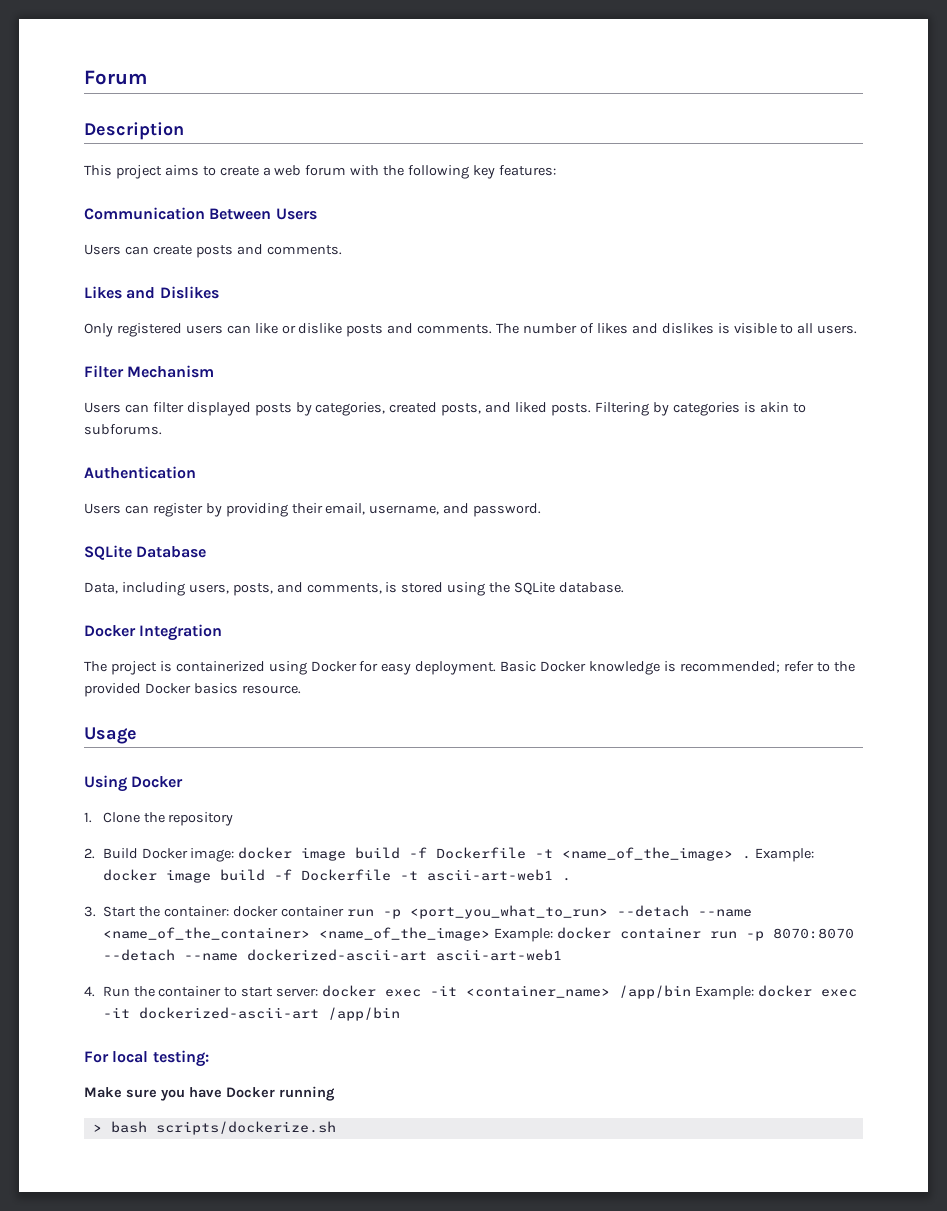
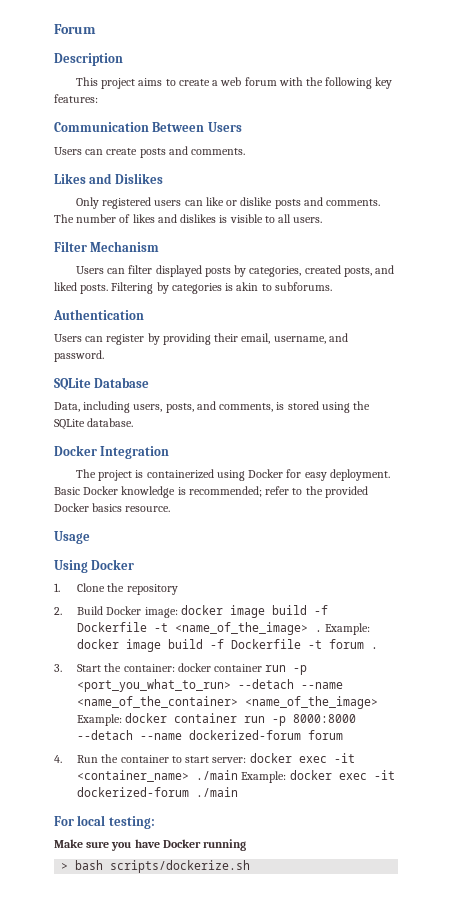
- Example: docker image build -f Dockerfile -t ascii-art-web1 .
+ Example: docker image build -f Dockerfile -t forum .
- 3. Start the container: docker container run -p <port_you_what_to_run> --detach --name <name_of_the_container> <name_of_the_image> Example: docker container run -p 8070:8070 --detach --name dockerized-ascii-art ascii-art-web1
+ 3. Start the container: docker container run -p <port_you_what_to_run> --detach --name <name_of_the_container> <name_of_the_image> Example: docker container run -p 8000:8000 --detach --name dockerized-forum forum
- 4. Run the container to start server: docker exec -it <container_name> /app/bin Example: docker exec -it dockerized-ascii-art /app/bin
+ 4. Run the container to start server: docker exec -it <container_name> ./main Example: docker exec -it dockerized-forum ./main

